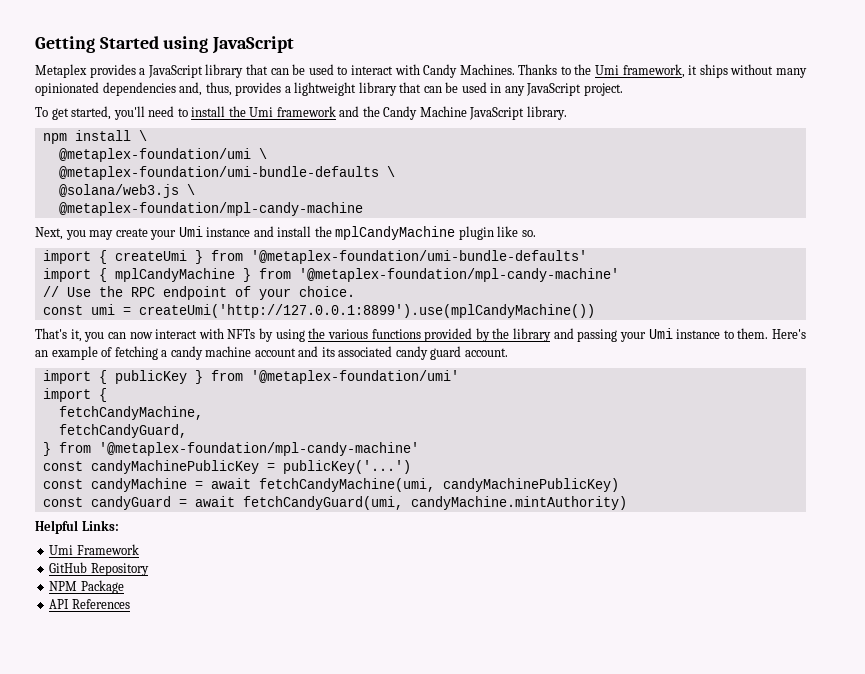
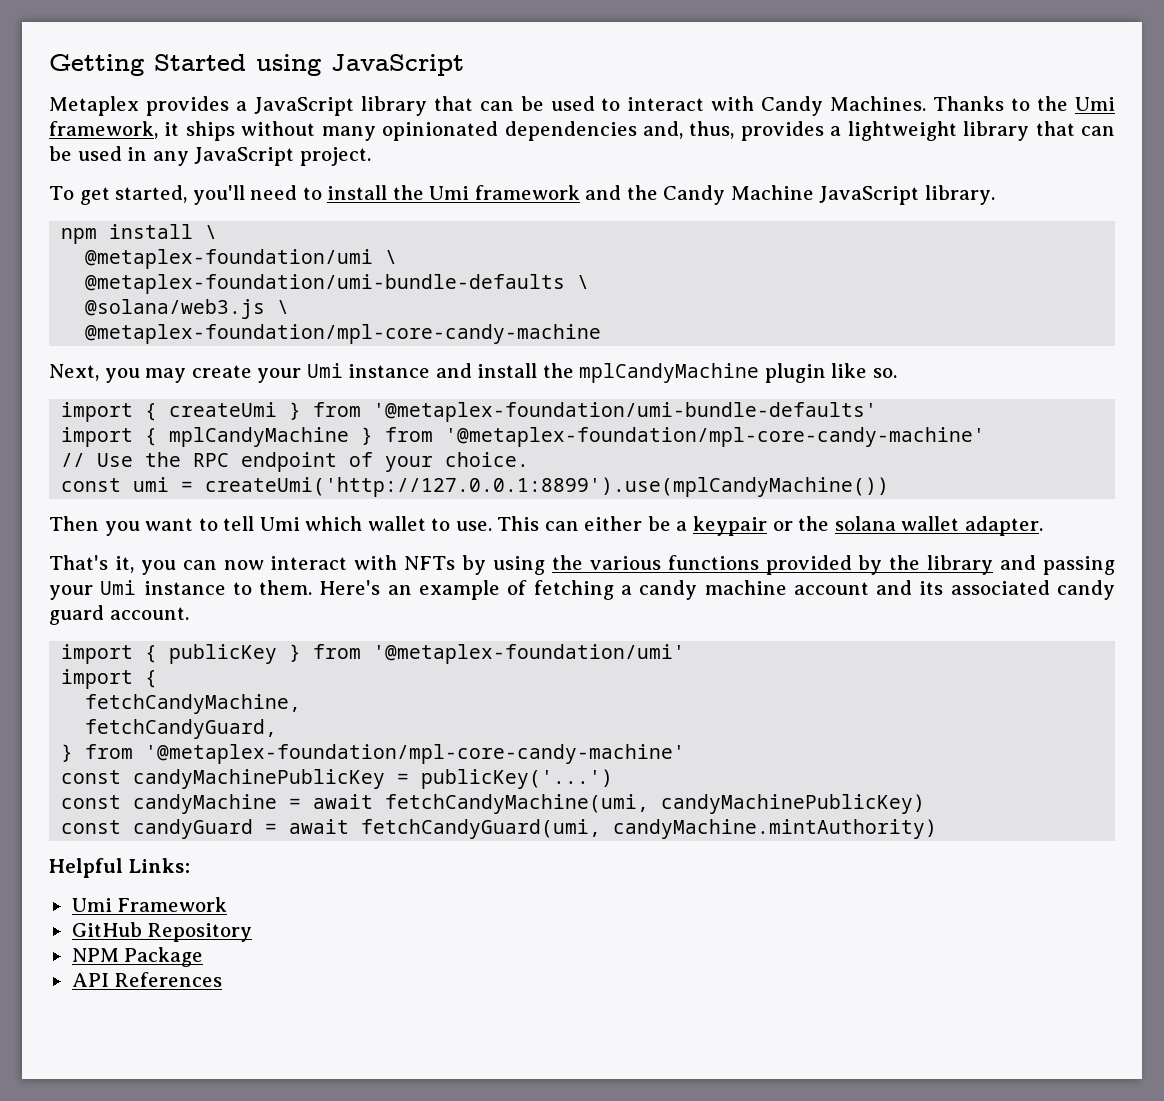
- @metaplex-foundation/mpl-candy-machine
+ @metaplex-foundation/mpl-core-candy-machine
- import { mplCandyMachine } from '@metaplex-foundation/mpl-candy-machine'
+ import { mplCandyMachine } from '@metaplex-foundation/mpl-core-candy-machine'
+ Then you want to tell Umi which wallet to use. This can either be a keypair or the solana wallet adapter.
  fetchCandyGuard,
- } from '@metaplex-foundation/mpl-candy-machine'
+ } from '@metaplex-foundation/mpl-core-candy-machine'

